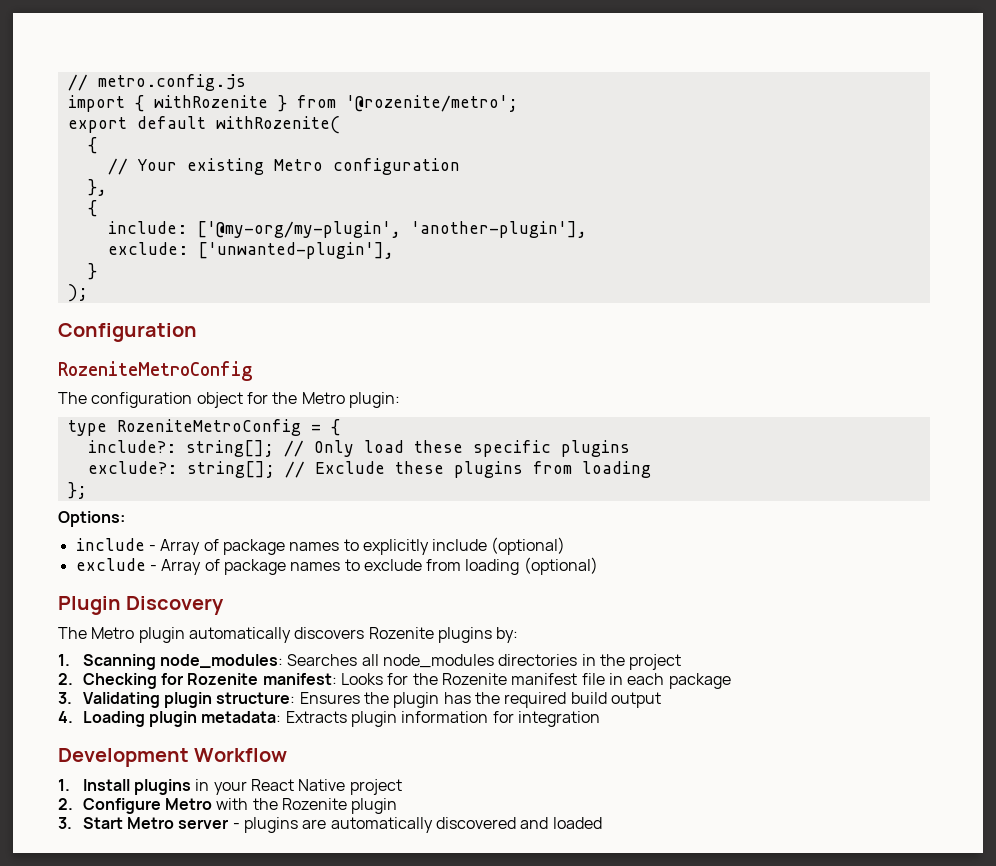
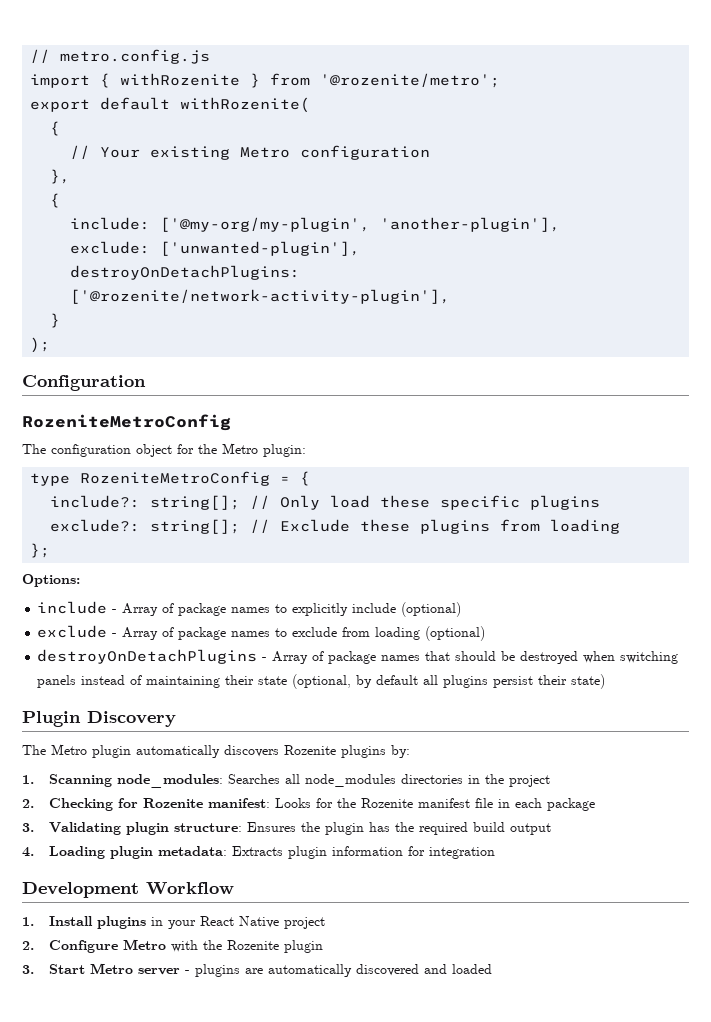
+ destroyOnDetachPlugins: ['@rozenite/network-activity-plugin'],
+ destroyOnDetachPlugins - Array of package names that should be destroyed when switching panels instead of maintaining their state (optional, by default all plugins persist their state)

